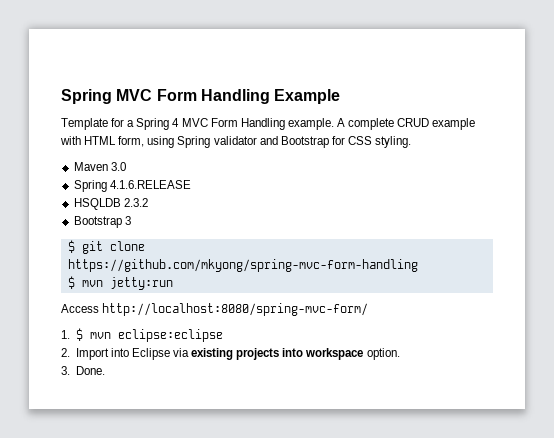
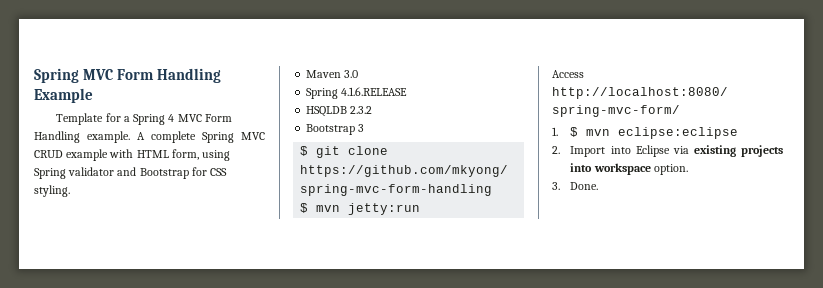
- A complete CRUD example with HTML form, using Spring validator and Bootstrap for CSS styling.
+ A complete Spring MVC CRUD example with HTML form, using Spring validator and Bootstrap for CSS styling.

